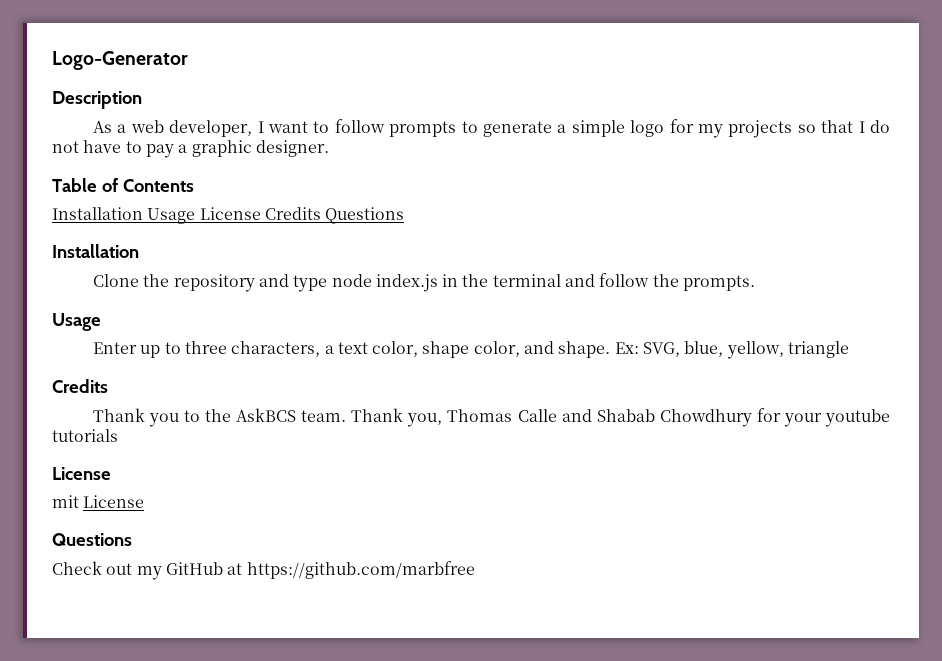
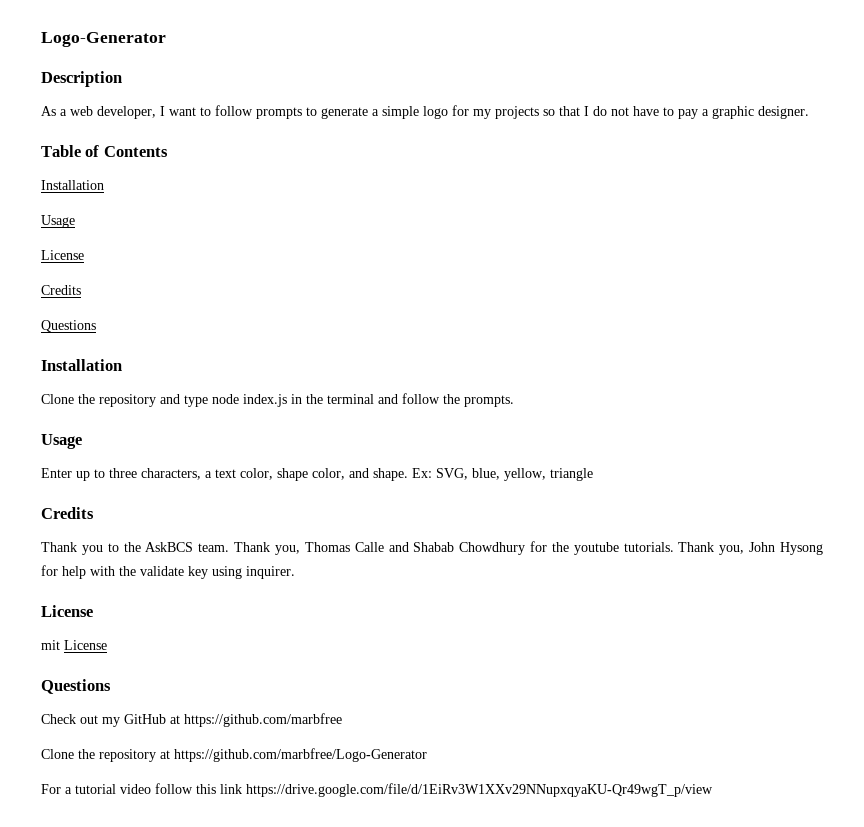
  Table of Contents
- Installation Usage License Credits Questions
+ Installation
+ Usage
+ License
+ Credits
+ Questions
- Thank you, Thomas Calle and Shabab Chowdhury for your youtube tutorials
+ Thank you, Thomas Calle and Shabab Chowdhury for the youtube tutorials. Thank you, John Hysong for help with the validate key using inquirer.
+ Clone the repository at https://github.com/marbfree/Logo-Generator
+ For a tutorial video follow this link https://drive.google.com/file/d/1EiRv3W1XXv29NNupxqyaKU-Qr49wgT_p/view

